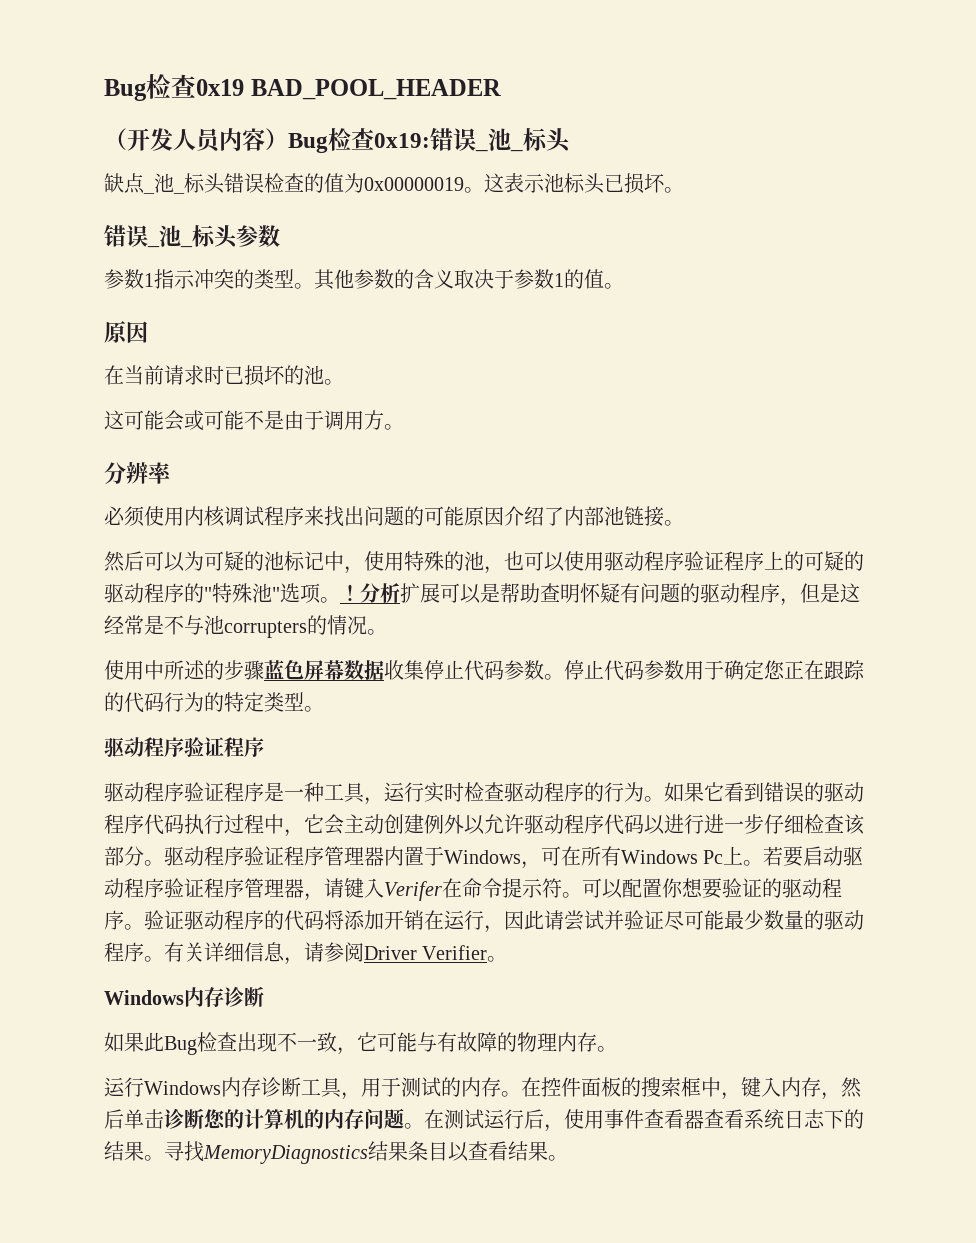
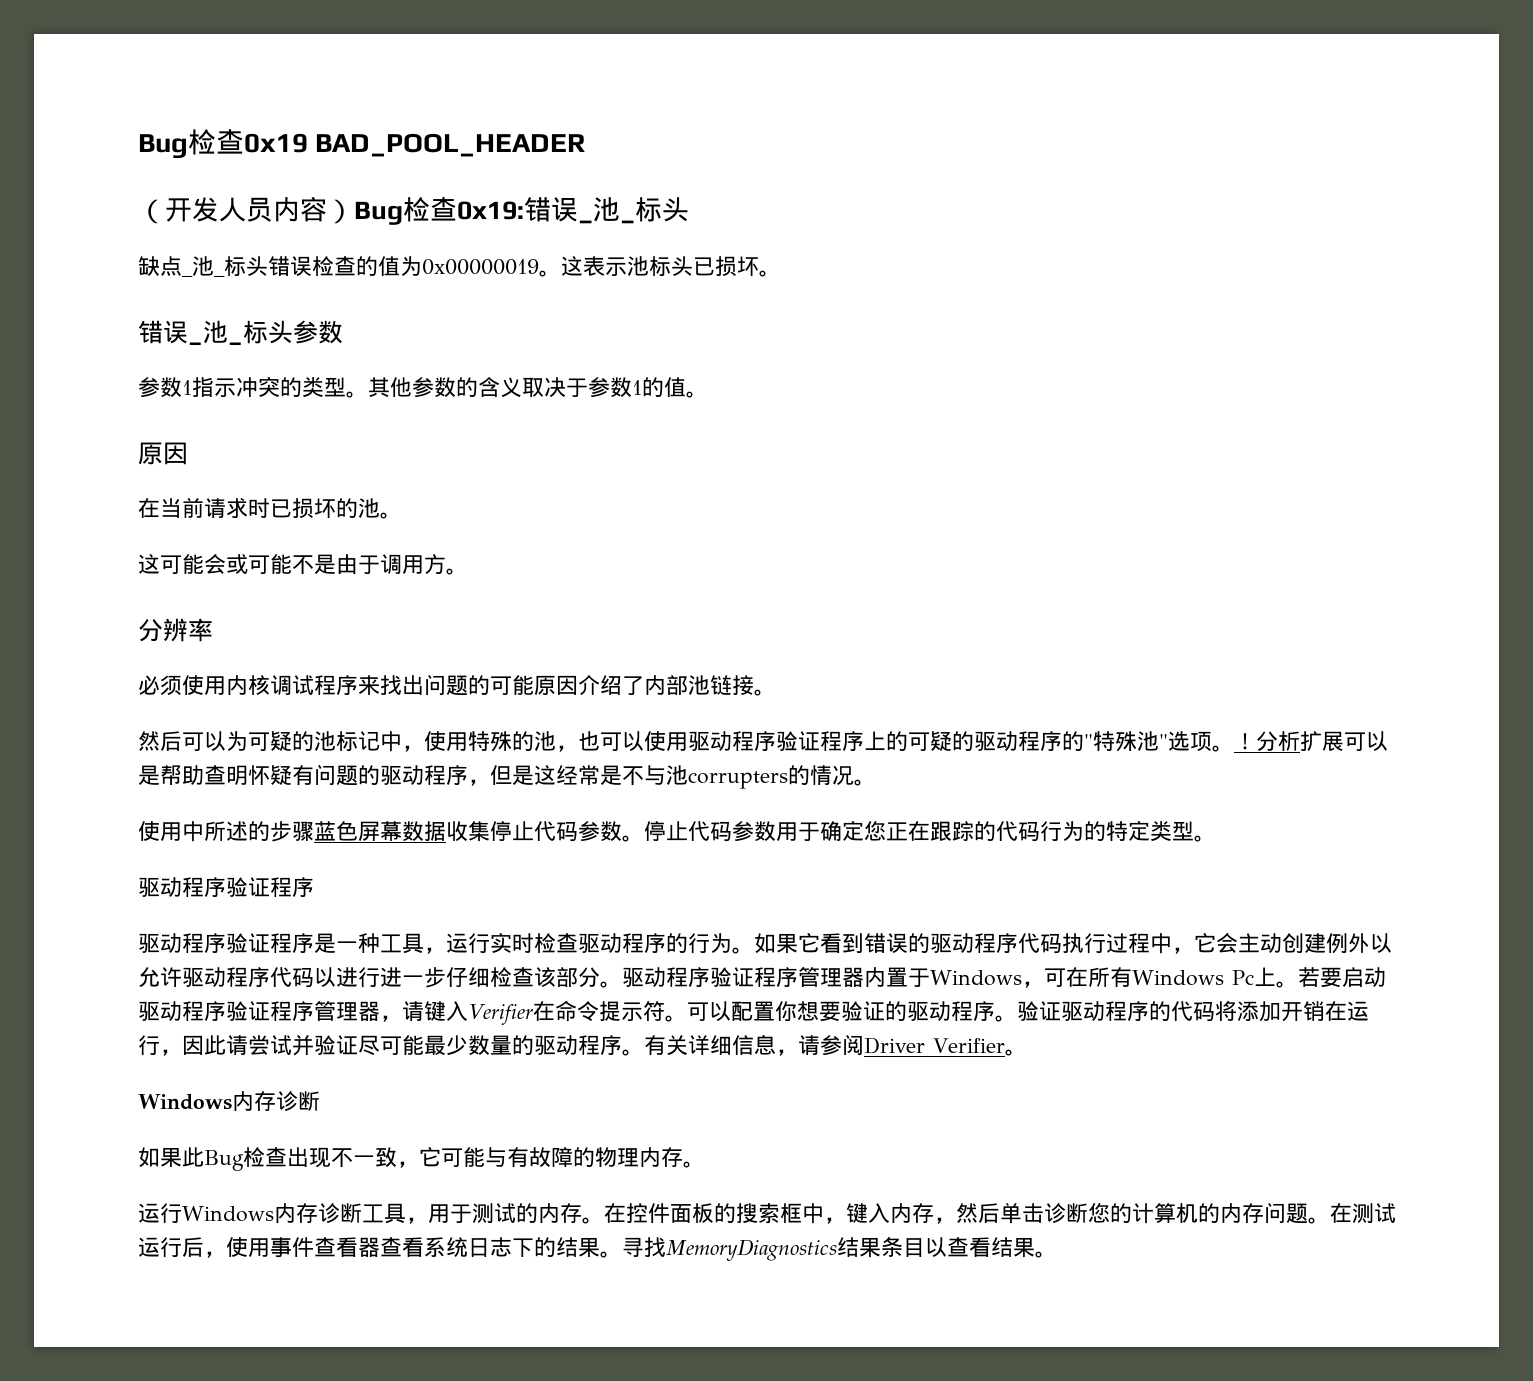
- 若要启动驱动程序验证程序管理器，请键入Verifer在命令提示符。
+ 若要启动驱动程序验证程序管理器，请键入Verifier在命令提示符。

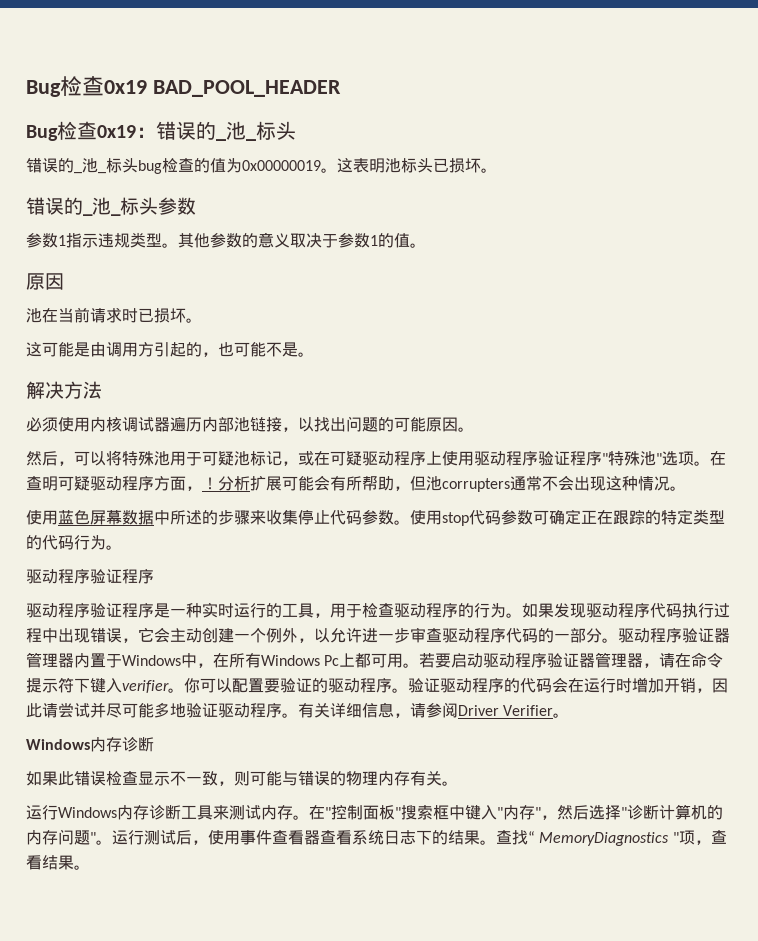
- （开发人员内容）Bug检查0x19:错误_池_标头
+ Bug检查0x19：错误的_池_标头
- 缺点_池_标头错误检查的值为0x00000019。
+ 错误的_池_标头bug检查的值为0x00000019。
- 这表示池标头已损坏。
+ 这表明池标头已损坏。
- 错误_池_标头参数
+ 错误的_池_标头参数
- 参数1指示冲突的类型。
+ 参数1指示违规类型。
- 其他参数的含义取决于参数1的值。
+ 其他参数的意义取决于参数1的值。
- 在当前请求时已损坏的池。
+ 池在当前请求时已损坏。
- 这可能会或可能不是由于调用方。
- 分辨率
+ 这可能是由调用方引起的，也可能不是。
+ 解决方法
- 必须使用内核调试程序来找出问题的可能原因介绍了内部池链接。
- 然后可以为可疑的池标记中，使用特殊的池，也可以使用驱动程序验证程序上的可疑的驱动程序的"特殊池"选项。
+ 必须使用内核调试器遍历内部池链接，以找出问题的可能原因。
+ 然后，可以将特殊池用于可疑池标记，或在可疑驱动程序上使用驱动程序验证程序"特殊池"选项。
- ！分析扩展可以是帮助查明怀疑有问题的驱动程序，但是这经常是不与池corrupters的情况。
- 使用中所述的步骤蓝色屏幕数据收集停止代码参数。
+ 在查明可疑驱动程序方面，！分析扩展可能会有所帮助，但池corrupters通常不会出现这种情况。
+ 使用蓝色屏幕数据中所述的步骤来收集停止代码参数。
- 停止代码参数用于确定您正在跟踪的代码行为的特定类型。
+ 使用stop代码参数可确定正在跟踪的特定类型的代码行为。
- 驱动程序验证程序是一种工具，运行实时检查驱动程序的行为。
+ 驱动程序验证程序是一种实时运行的工具，用于检查驱动程序的行为。
- 如果它看到错误的驱动程序代码执行过程中，它会主动创建例外以允许驱动程序代码以进行进一步仔细检查该部分。
+ 如果发现驱动程序代码执行过程中出现错误，它会主动创建一个例外，以允许进一步审查驱动程序代码的一部分。
- 驱动程序验证程序管理器内置于Windows，可在所有Windows Pc上。
+ 驱动程序验证器管理器内置于Windows中，在所有Windows Pc上都可用。
- 若要启动驱动程序验证程序管理器，请键入Verifier在命令提示符。可以配置你想要验证的驱动程序。
+ 若要启动驱动程序验证器管理器，请在命令提示符下键入verifier。你可以配置要验证的驱动程序。
- 验证驱动程序的代码将添加开销在运行，因此请尝试并验证尽可能最少数量的驱动程序。
+ 验证驱动程序的代码会在运行时增加开销，因此请尝试并尽可能多地验证驱动程序。
- 如果此Bug检查出现不一致，它可能与有故障的物理内存。
+ 如果此错误检查显示不一致，则可能与错误的物理内存有关。
- 运行Windows内存诊断工具，用于测试的内存。在控件面板的搜索框中，键入内存，然后单击诊断您的计算机的内存问题。在测试运行后，使用事件查看器查看系统日志下的结果。
+ 运行Windows内存诊断工具来测试内存。在"控制面板"搜索框中键入"内存"，然后选择"诊断计算机的内存问题"。运行测试后，使用事件查看器查看系统日志下的结果。
- 寻找MemoryDiagnostics结果条目以查看结果。
+ 查找“ MemoryDiagnostics "项，查看结果。

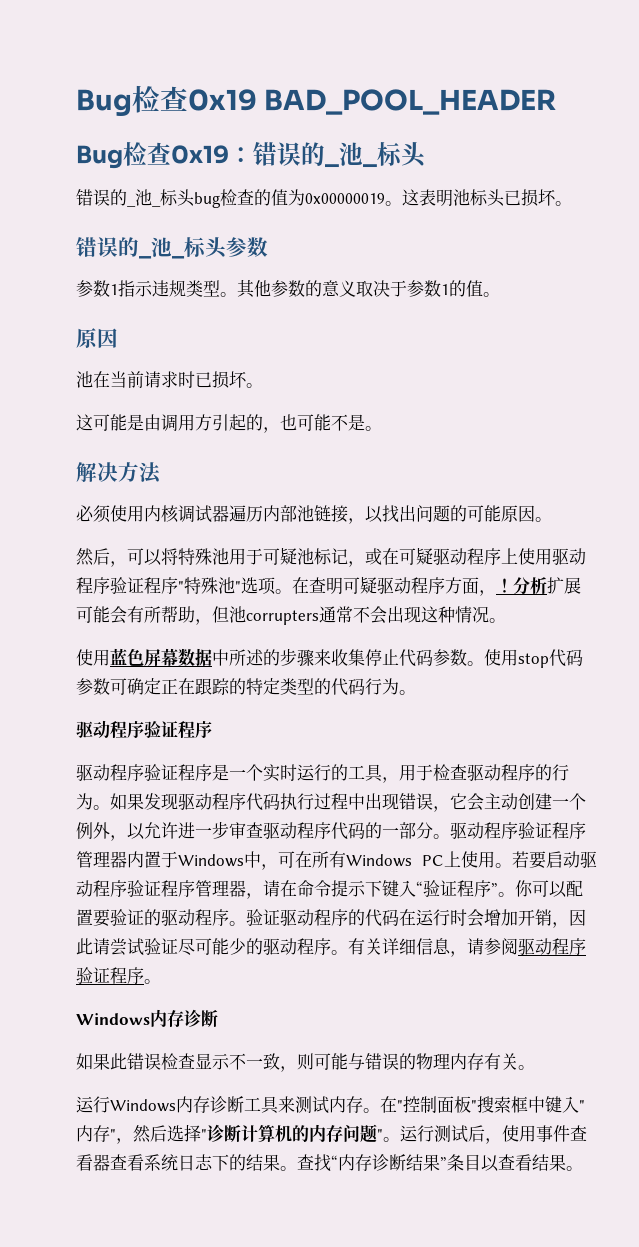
- 驱动程序验证程序是一种实时运行的工具，用于检查驱动程序的行为。
+ 驱动程序验证程序是一个实时运行的工具，用于检查驱动程序的行为。
- 驱动程序验证器管理器内置于Windows中，在所有Windows Pc上都可用。
+ 驱动程序验证程序管理器内置于Windows中，可在所有Windows PC上使用。
- 若要启动驱动程序验证器管理器，请在命令提示符下键入verifier。
+ 若要启动驱动程序验证程序管理器，请在命令提示下键入“验证程序”。
- 验证驱动程序的代码会在运行时增加开销，因此请尝试并尽可能多地验证驱动程序。
+ 验证驱动程序的代码在运行时会增加开销，因此请尝试验证尽可能少的驱动程序。
- 有关详细信息，请参阅Driver Verifier。
+ 有关详细信息，请参阅驱动程序验证程序。
- 查找“ MemoryDiagnostics "项，查看结果。
+ 查找“内存诊断结果”条目以查看结果。

